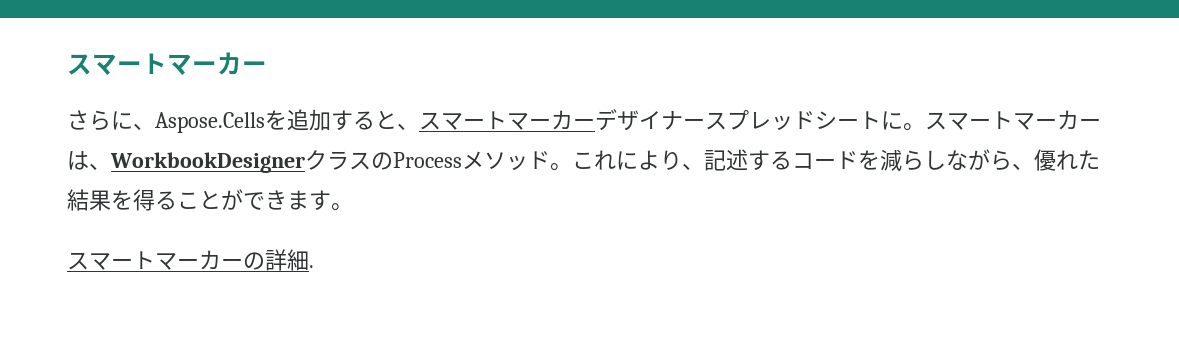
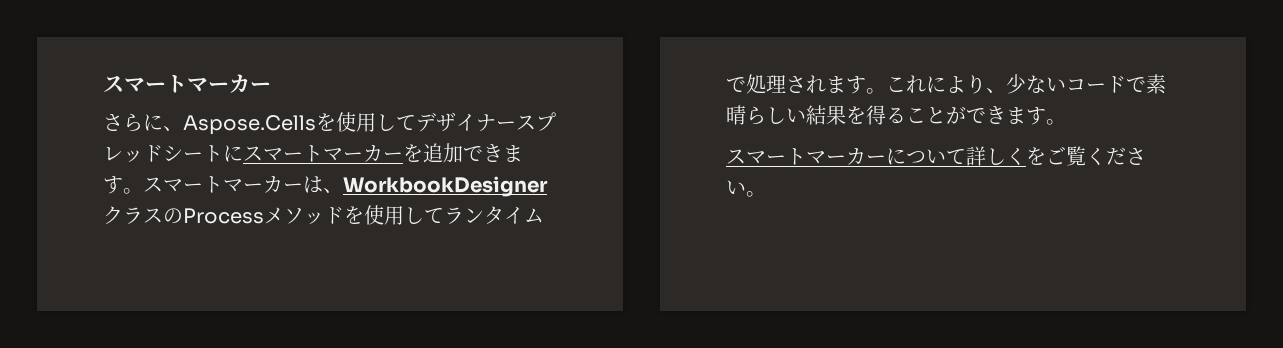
- さらに、Aspose.Cellsを追加すると、スマートマーカーデザイナースプレッドシートに。
+ さらに、Aspose.Cellsを使用してデザイナースプレッドシートにスマートマーカーを追加できます。
- スマートマーカーは、WorkbookDesignerクラスのProcessメソッド。これにより、記述するコードを減らしながら、優れた結果を得ることができます。
+ スマートマーカーは、WorkbookDesignerクラスのProcessメソッドを使用してランタイムで処理されます。これにより、少ないコードで素晴らしい結果を得ることができます。
- スマートマーカーの詳細.
+ スマートマーカーについて詳しくをご覧ください。

